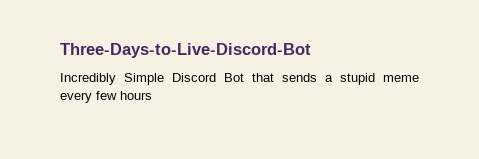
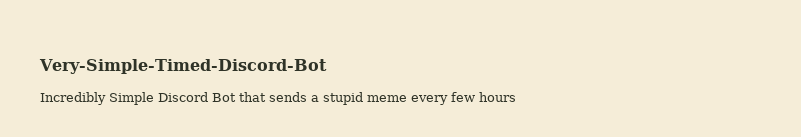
- Three-Days-to-Live-Discord-Bot
+ Very-Simple-Timed-Discord-Bot

